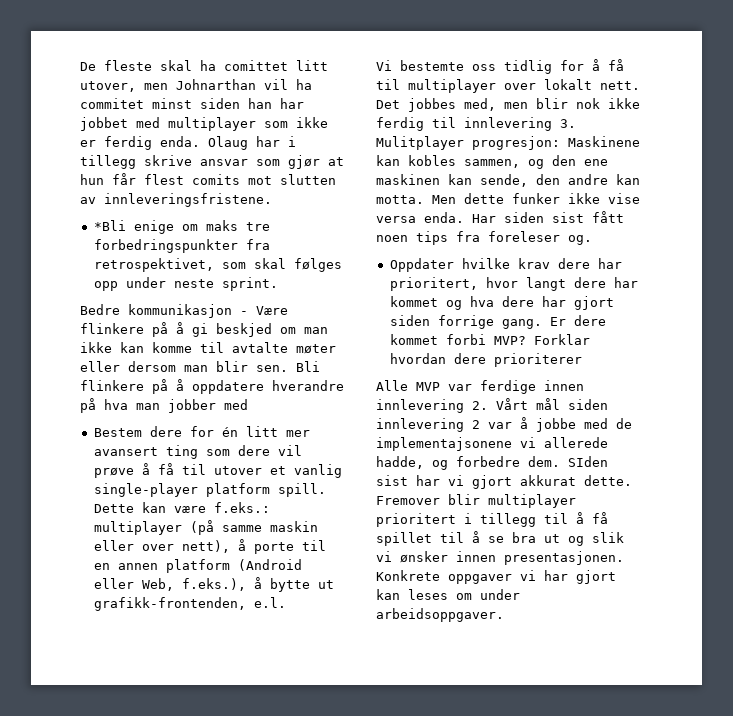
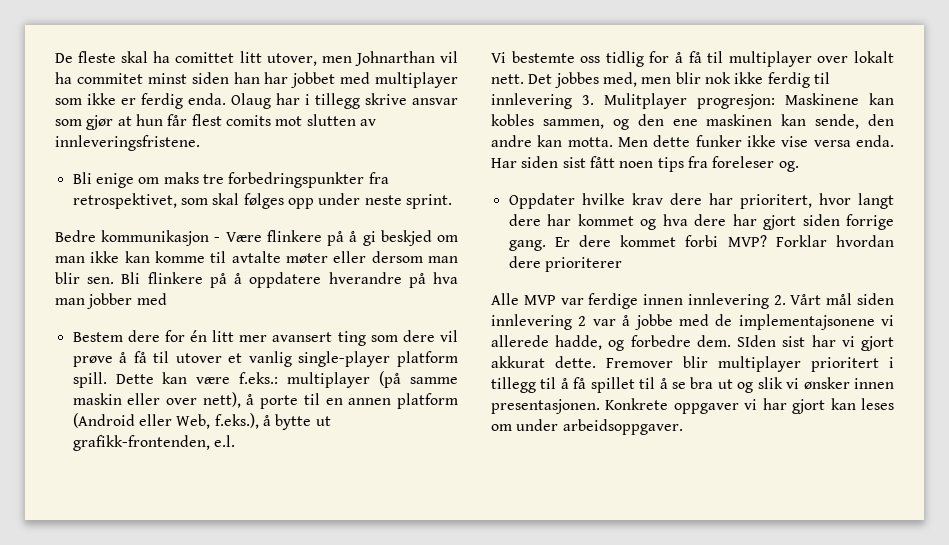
- *Bli enige om maks tre forbedringspunkter fra retrospektivet, som skal følges opp under neste sprint.
+ Bli enige om maks tre forbedringspunkter fra retrospektivet, som skal følges opp under neste sprint.

